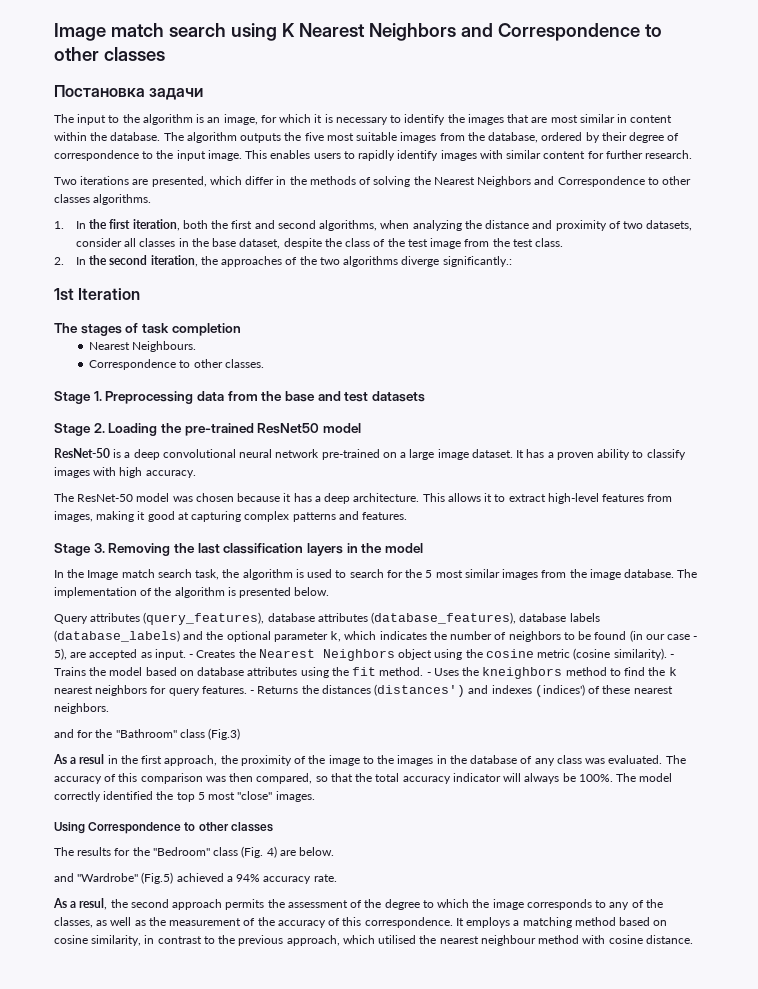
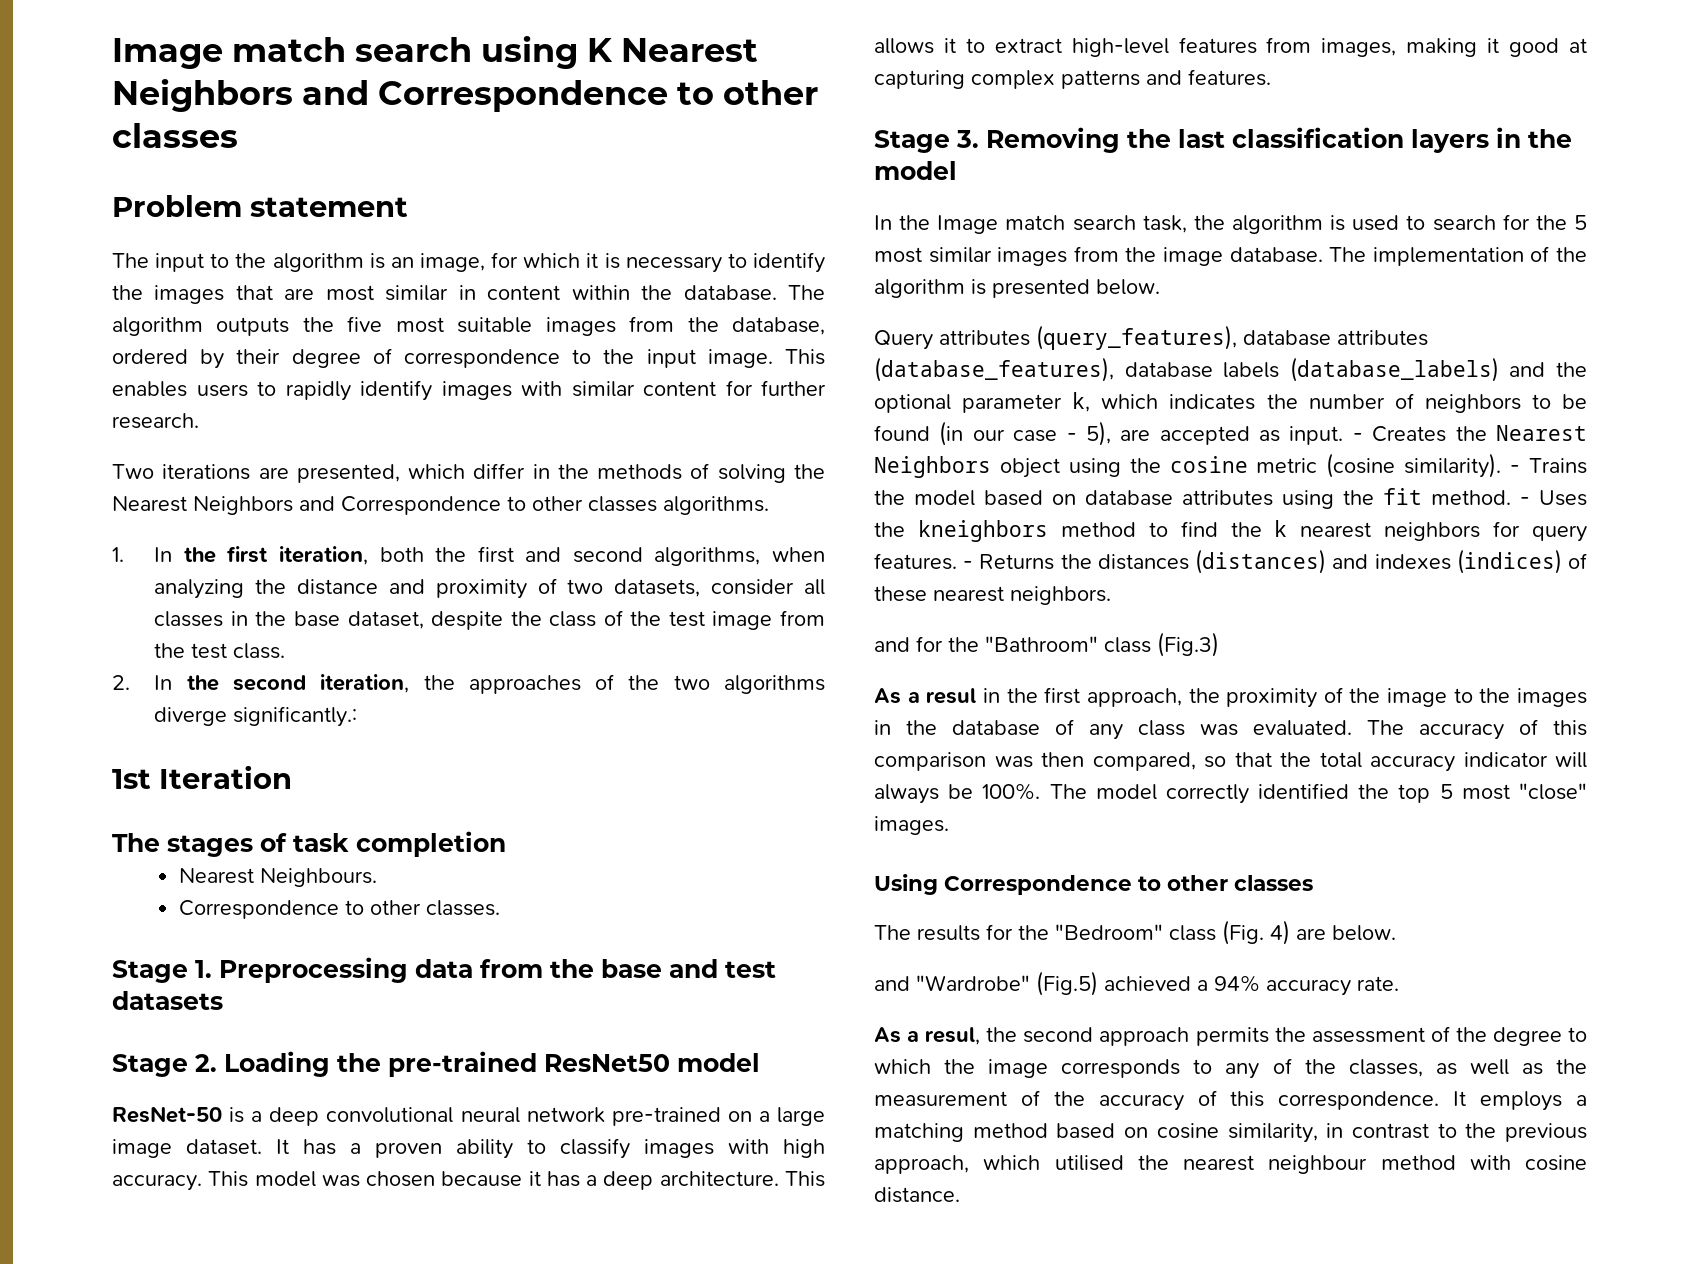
- Постановка задачи
+ Problem statement
- It has a proven ability to classify images with high accuracy.
- The ResNet-50 model was chosen because it has a deep architecture.
+ It has a proven ability to classify images with high accuracy. This model was chosen because it has a deep architecture.
- - Returns the distances (distances') and indexes (indices') of these nearest neighbors.
+ - Returns the distances (distances) and indexes (indices) of these nearest neighbors.

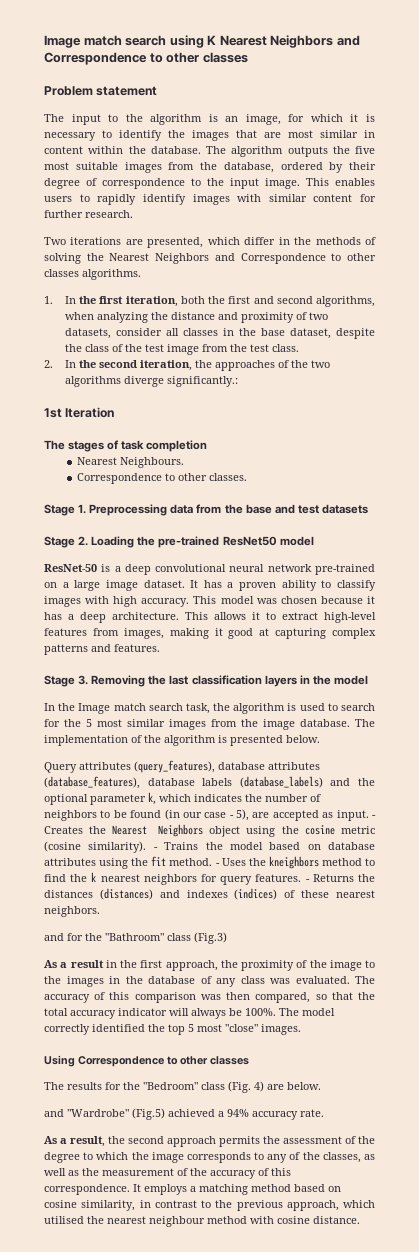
- As a resul in the first approach, the proximity of the image to the images in the database of any class was evaluated.
+ As a result in the first approach, the proximity of the image to the images in the database of any class was evaluated.
- As a resul, the second approach permits the assessment of the degree to which the image corresponds to any of the classes, as well as the measurement of the accuracy of this correspondence.
+ As a result, the second approach permits the assessment of the degree to which the image corresponds to any of the classes, as well as the measurement of the accuracy of this correspondence.

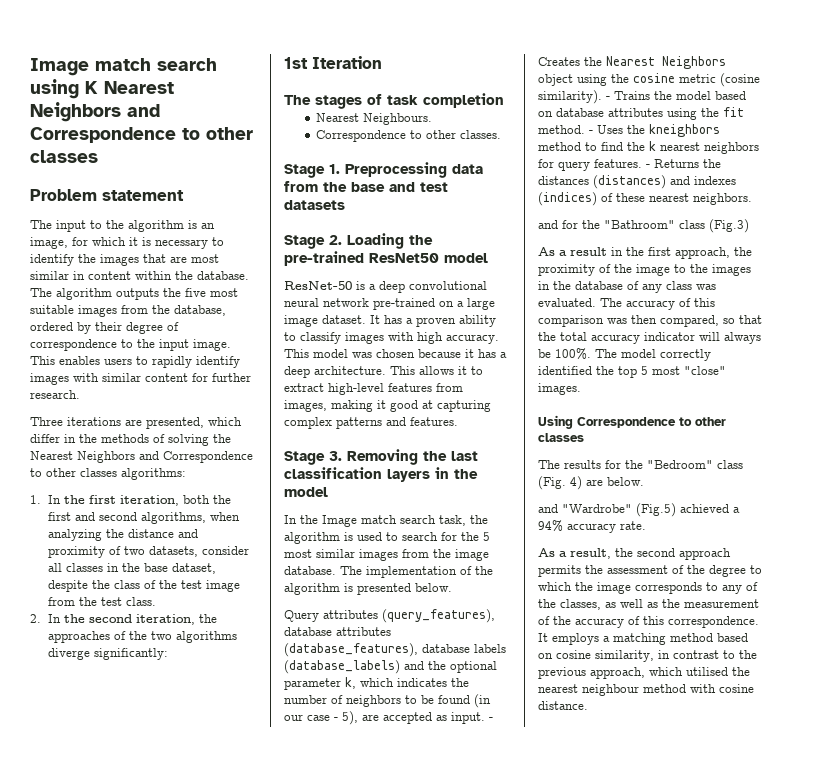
- Two iterations are presented, which differ in the methods of solving the Nearest Neighbors and Correspondence to other classes algorithms.
+ Three iterations are presented, which differ in the methods of solving the Nearest Neighbors and Correspondence to other classes algorithms:
- 2. In the second iteration, the approaches of the two algorithms diverge significantly.:
+ 2. In the second iteration, the approaches of the two algorithms diverge significantly:

